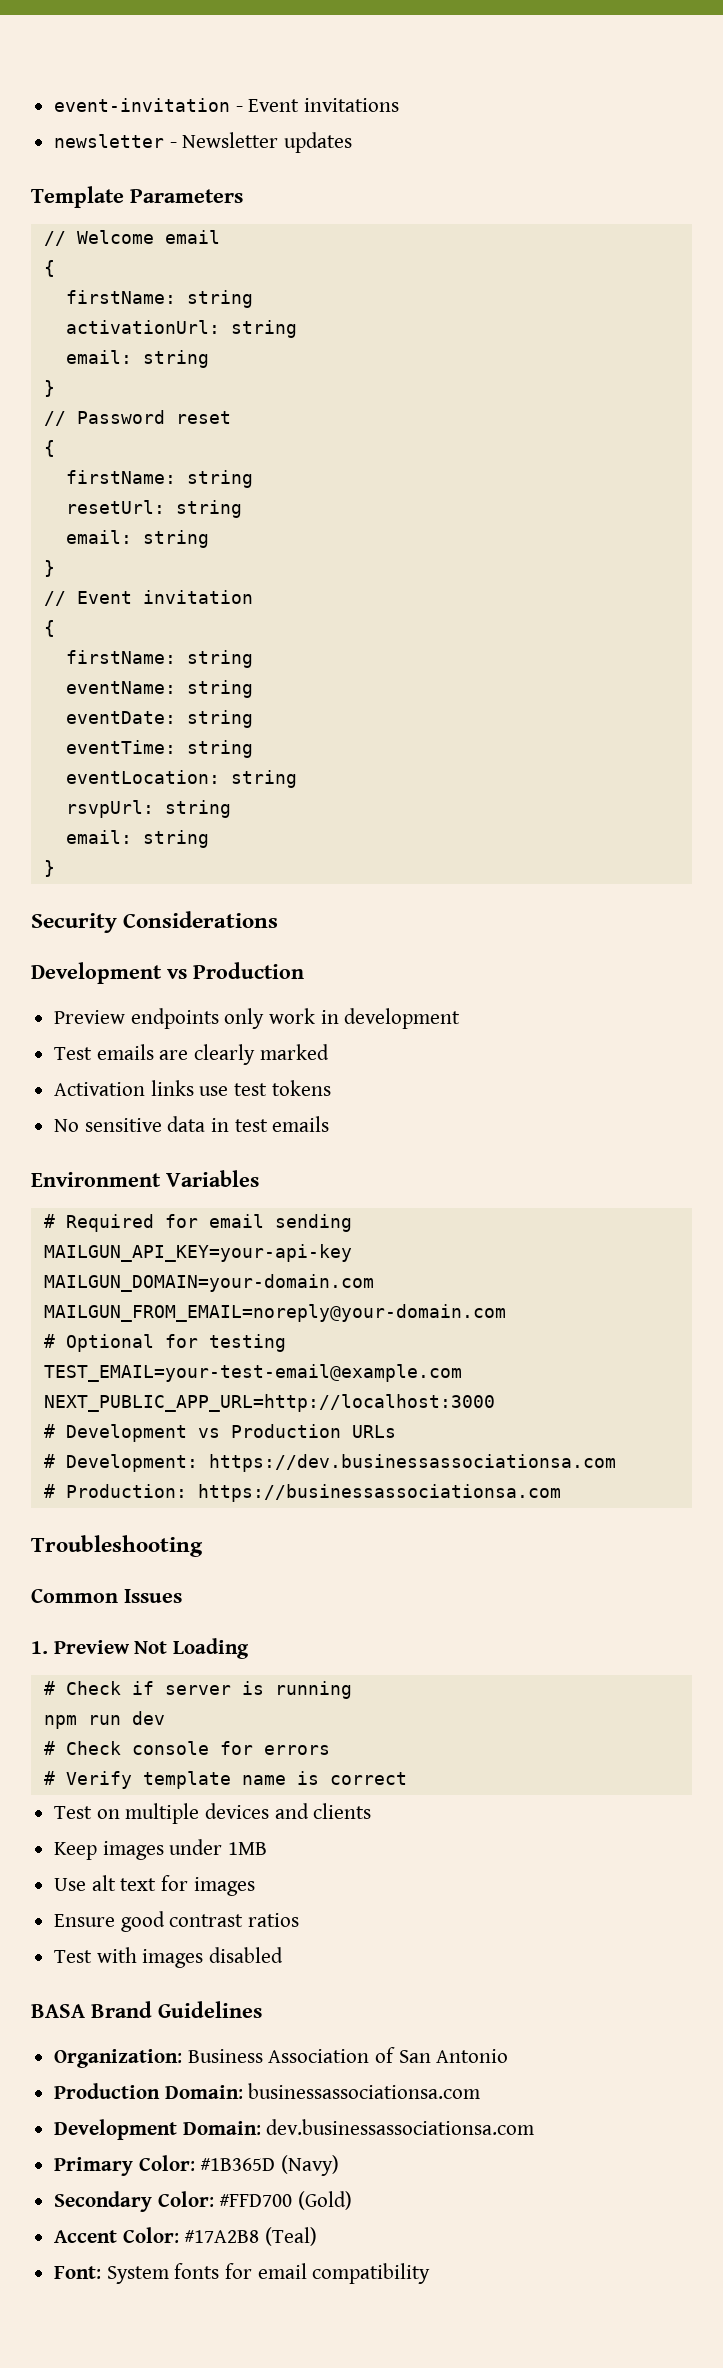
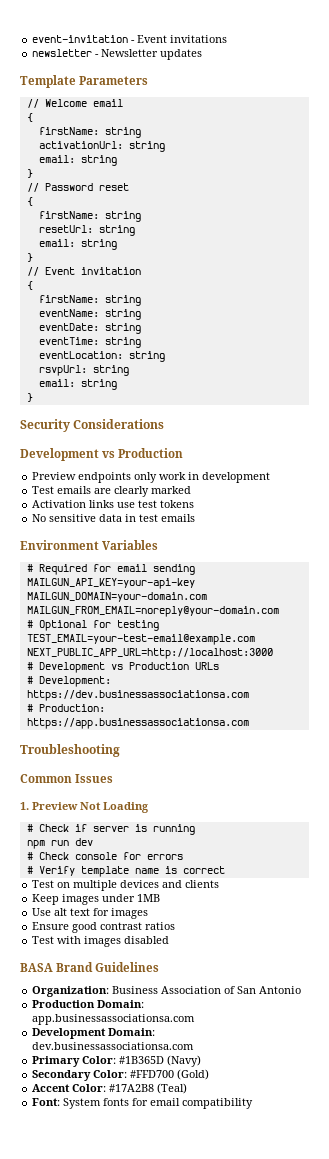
- # Production: https://businessassociationsa.com
+ # Production: https://app.businessassociationsa.com
- Production Domain: businessassociationsa.com
+ Production Domain: app.businessassociationsa.com

